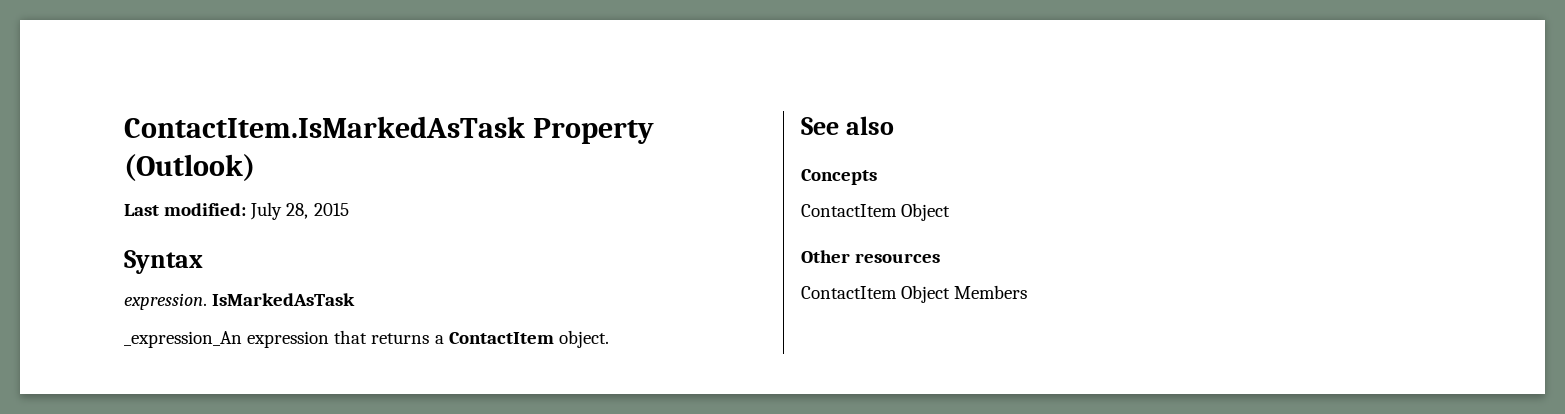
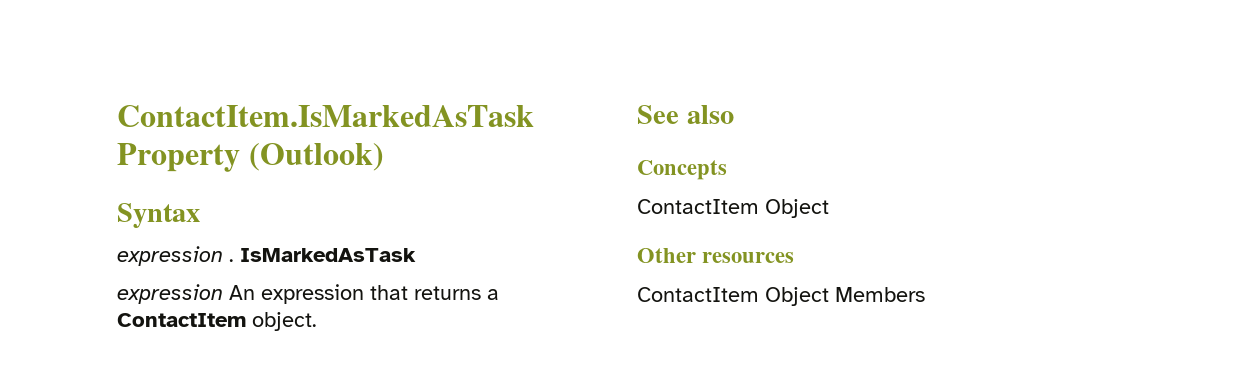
- Last modified: July 28, 2015
- expression.
+ expression .
- _expression_An expression that returns a ContactItem object.
+ expression An expression that returns a ContactItem object.

